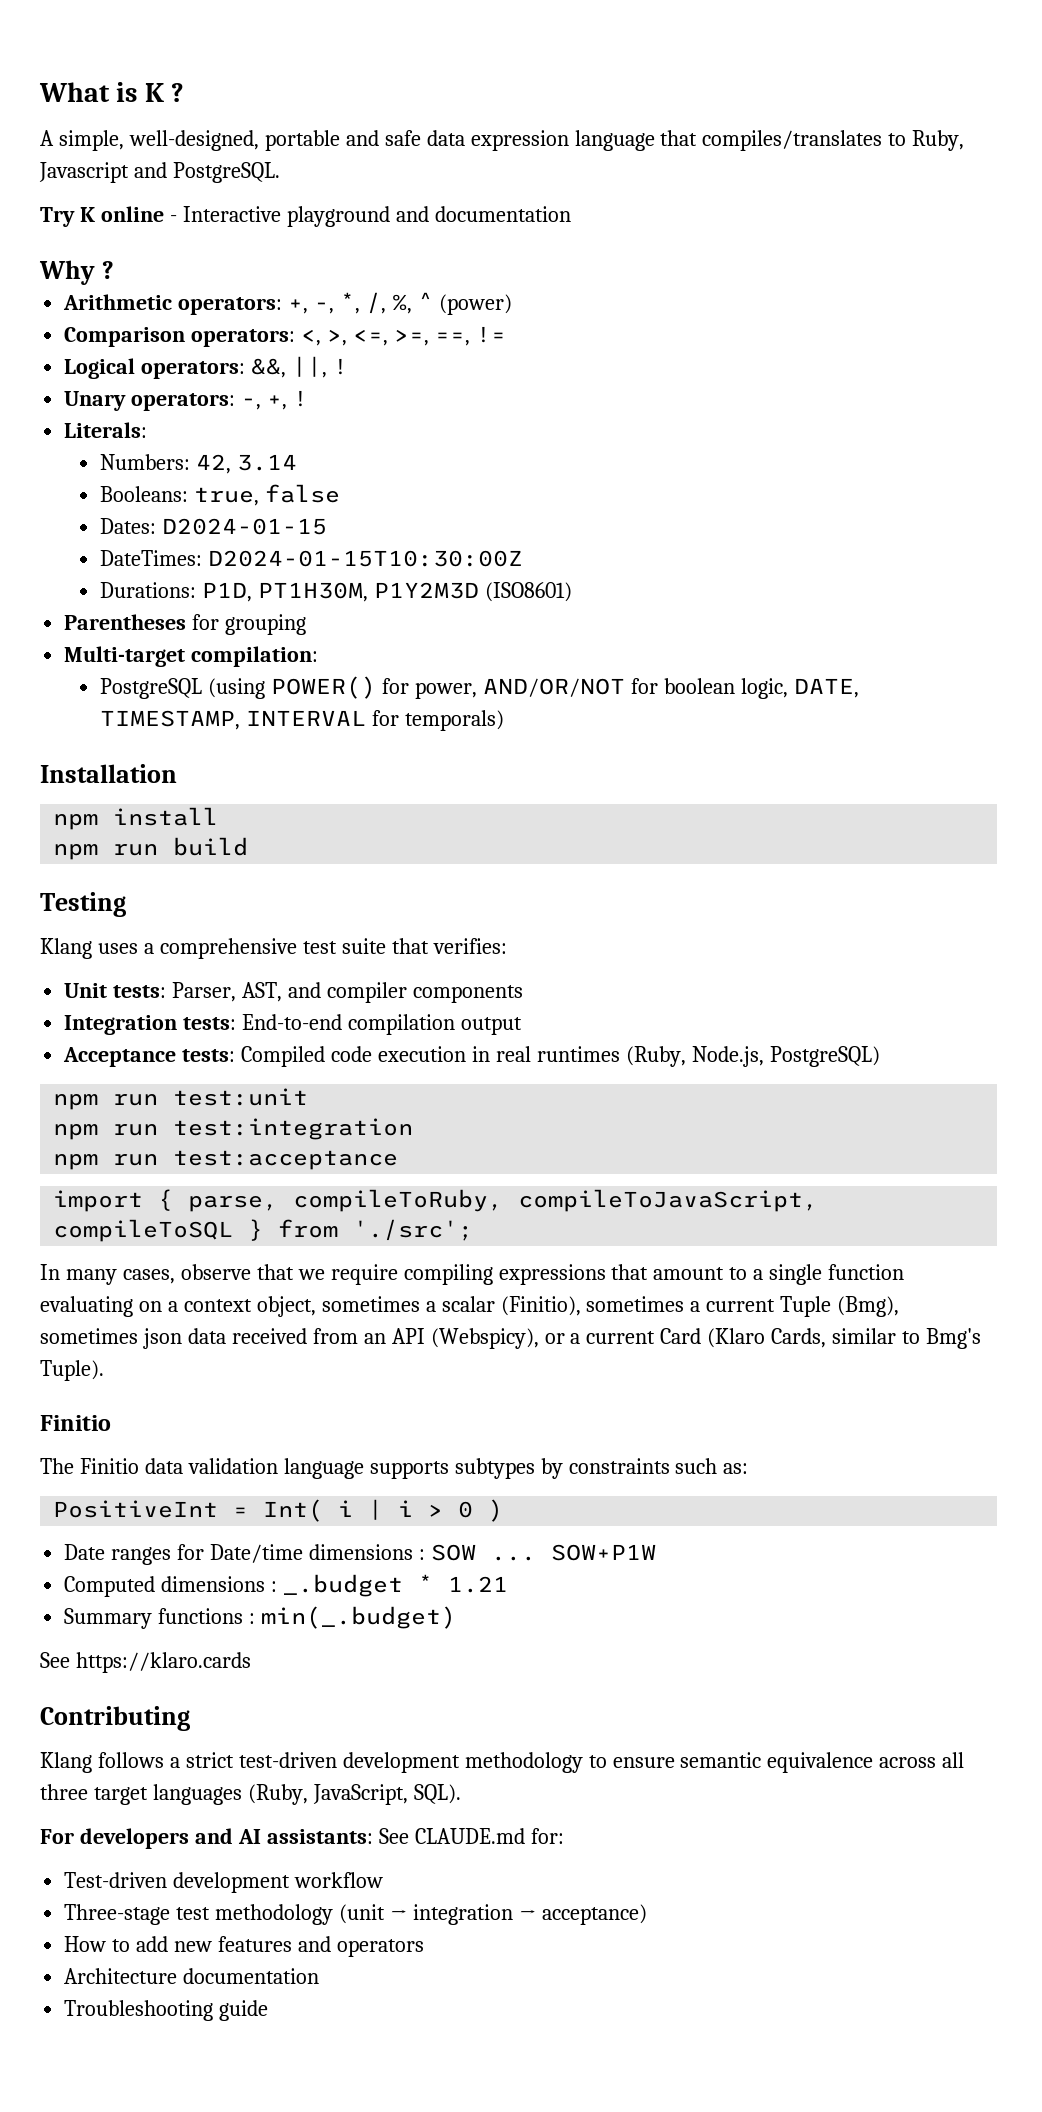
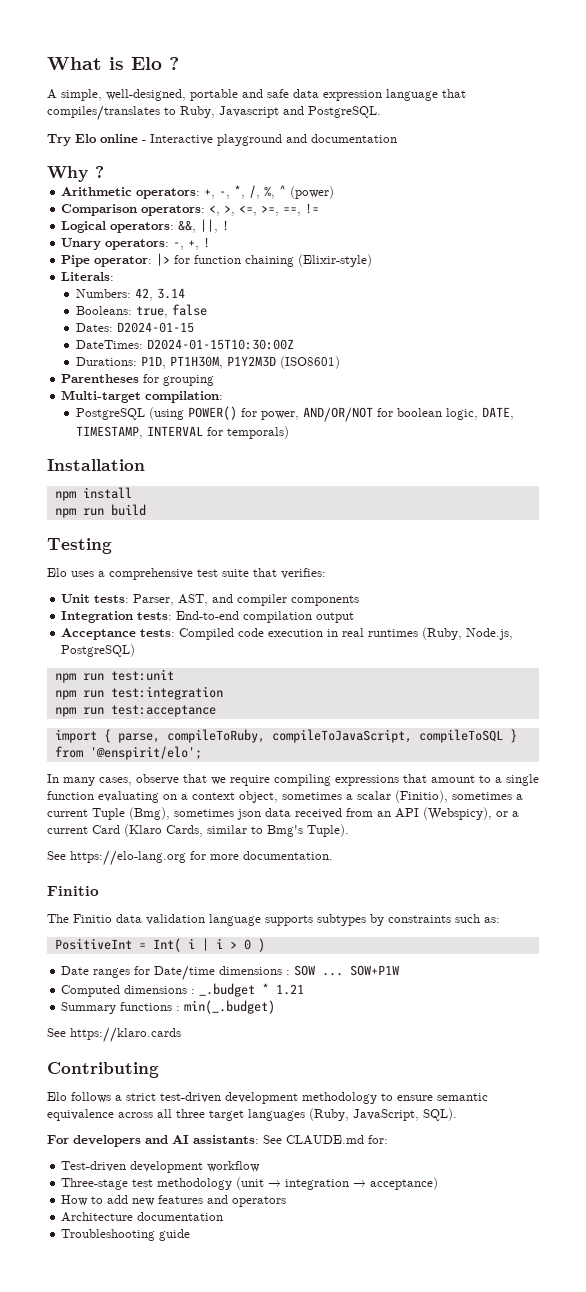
- What is K ?
+ What is Elo ?
- Try K online - Interactive playground and documentation
+ Try Elo online - Interactive playground and documentation
+ Pipe operator: |> for function chaining (Elixir-style)
- Klang uses a comprehensive test suite that verifies:
+ Elo uses a comprehensive test suite that verifies:
- import { parse, compileToRuby, compileToJavaScript, compileToSQL } from './src';
+ import { parse, compileToRuby, compileToJavaScript, compileToSQL } from '@enspirit/elo';
+ See https://elo-lang.org for more documentation.
- Klang follows a strict test-driven development methodology to ensure semantic equivalence across all three target languages (Ruby, JavaScript, SQL).
+ Elo follows a strict test-driven development methodology to ensure semantic equivalence across all three target languages (Ruby, JavaScript, SQL).

